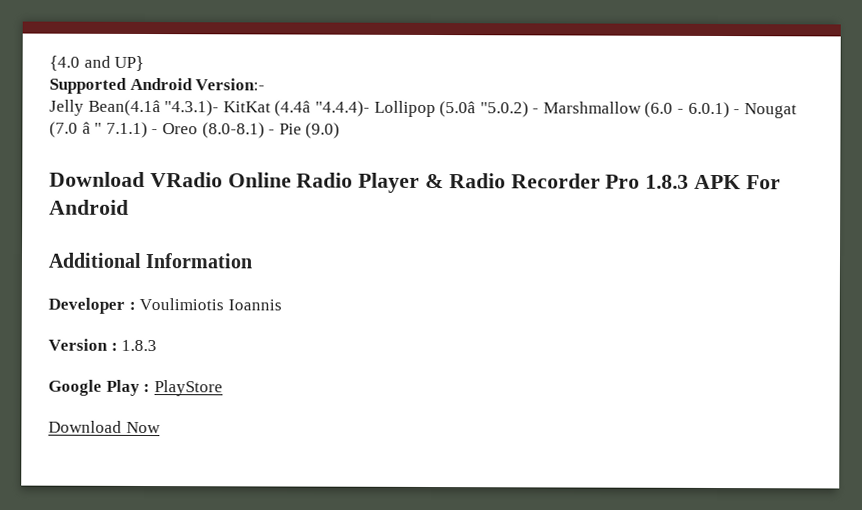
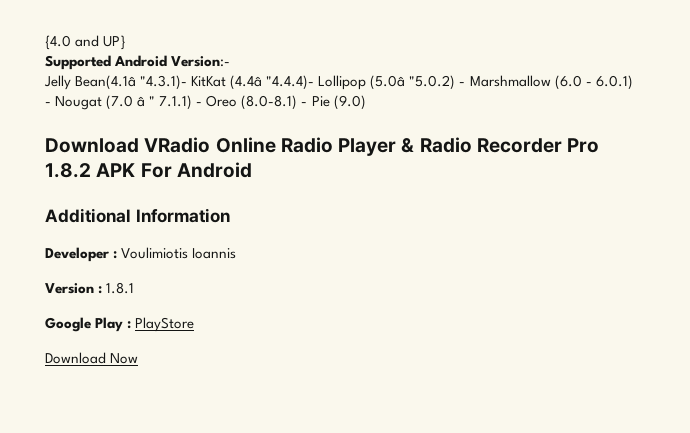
- Download VRadio Online Radio Player & Radio Recorder Pro 1.8.3 APK For Android
+ Download VRadio Online Radio Player & Radio Recorder Pro 1.8.2 APK For Android
- Version : 1.8.3
+ Version : 1.8.1

